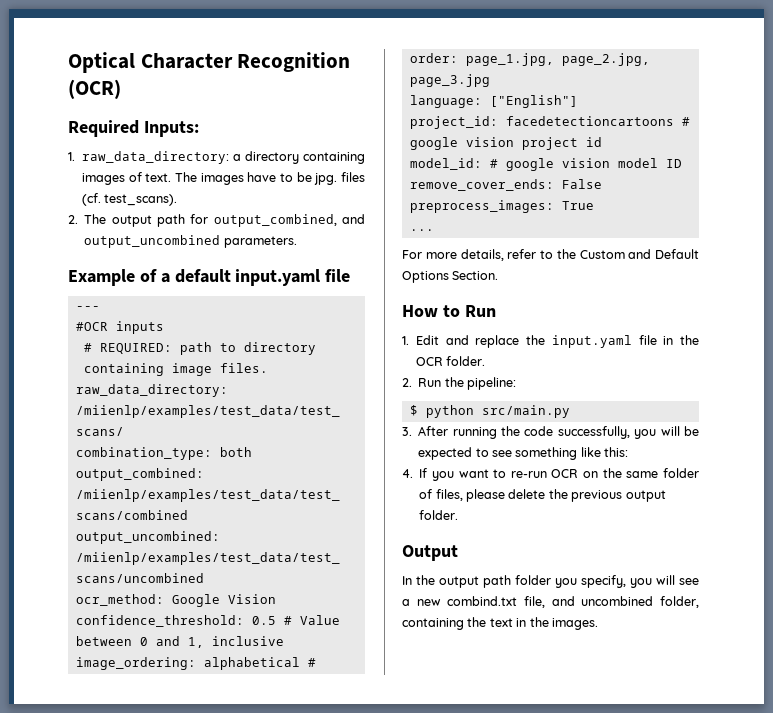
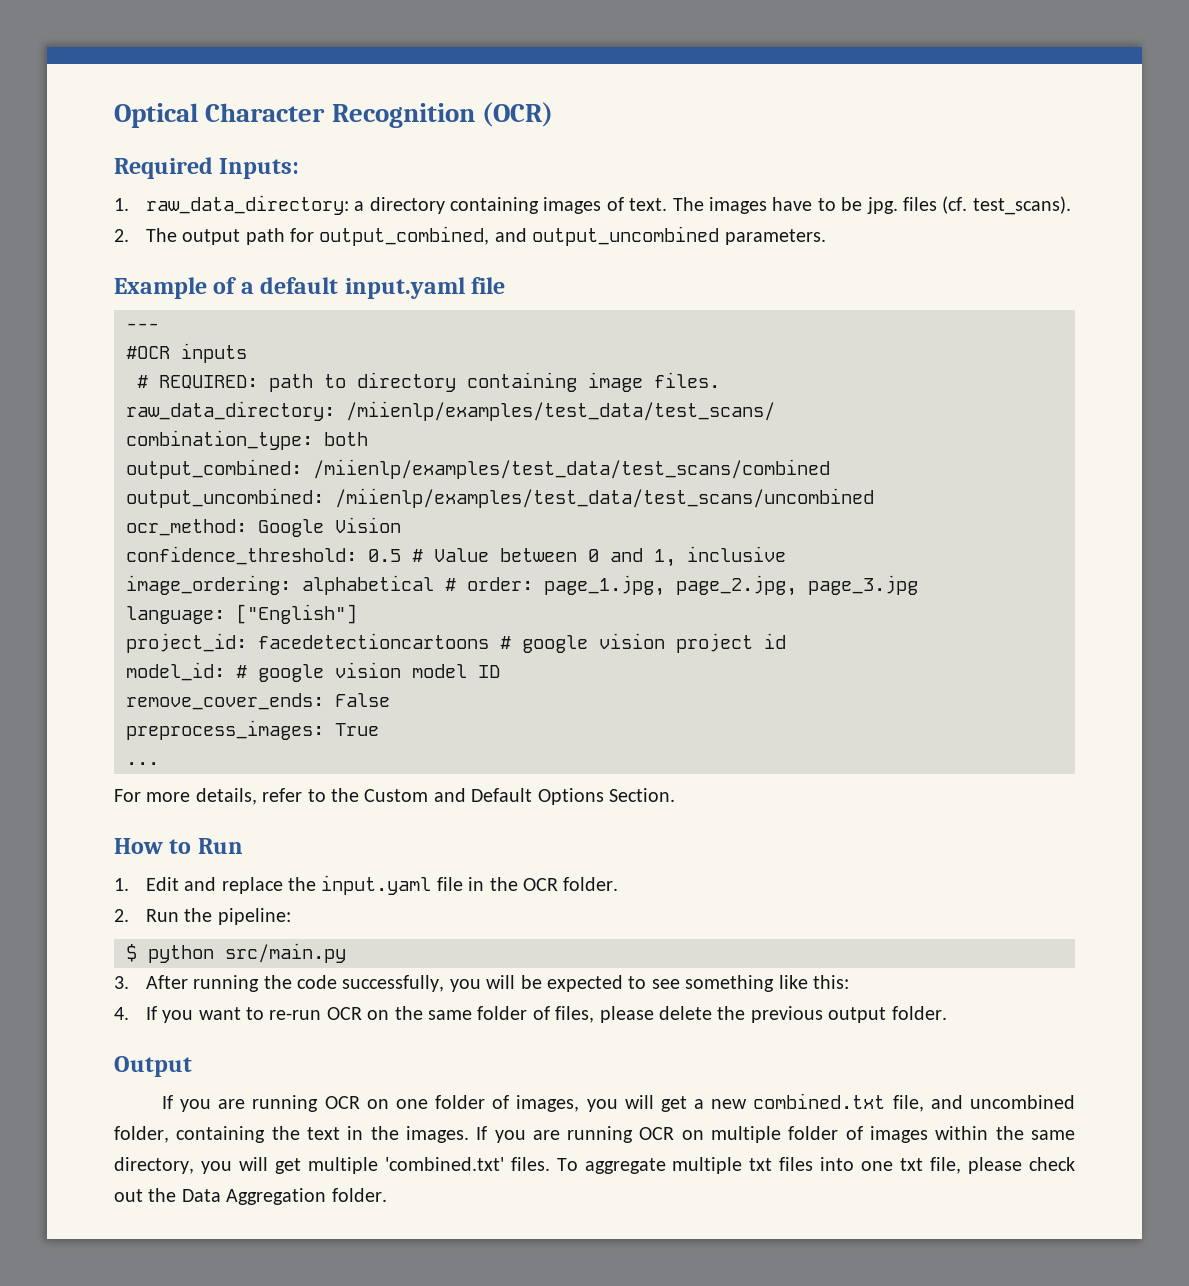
- In the output path folder you specify, you will see a new combind.txt file, and uncombined folder, containing the text in the images.
+ If you are running OCR on one folder of images, you will get a new combined.txt file, and uncombined folder, containing the text in the images.
+ If you are running OCR on multiple folder of images within the same directory, you will get multiple 'combined.txt' files. To aggregate multiple txt files into one txt file, please check out the Data Aggregation folder.

